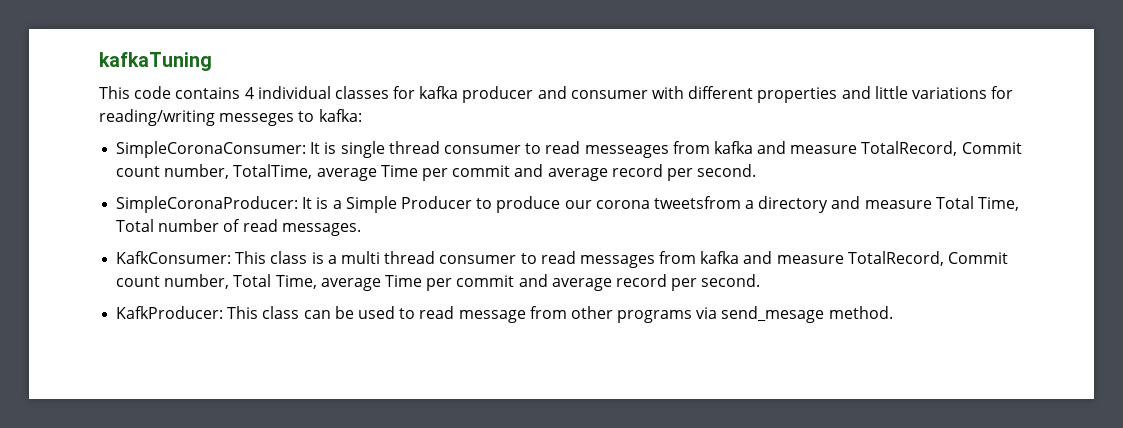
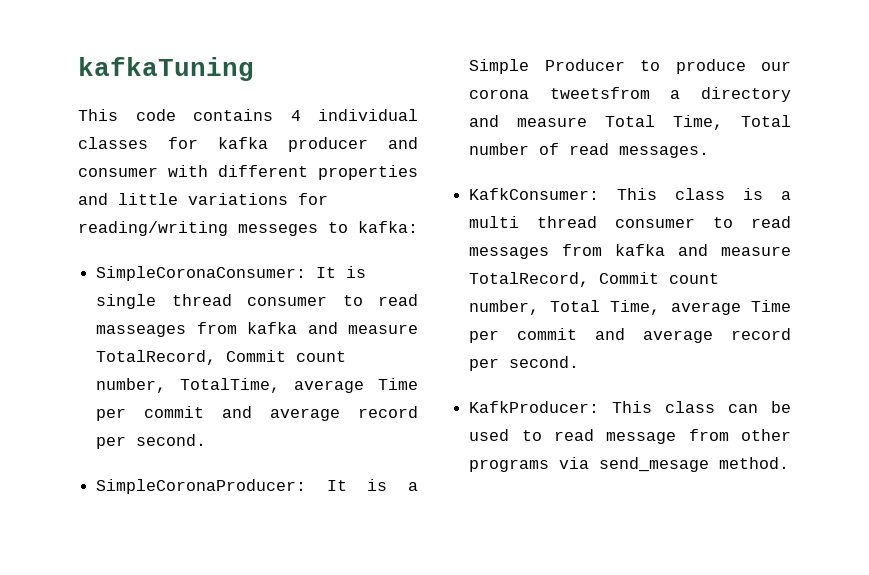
- SimpleCoronaConsumer: It is single thread consumer to read messeages from kafka and measure TotalRecord, Commit count number, TotalTime, average Time per commit and average record per second.
+ SimpleCoronaConsumer: It is single thread consumer to read masseages from kafka and measure TotalRecord, Commit count number, TotalTime, average Time per commit and average record per second.

